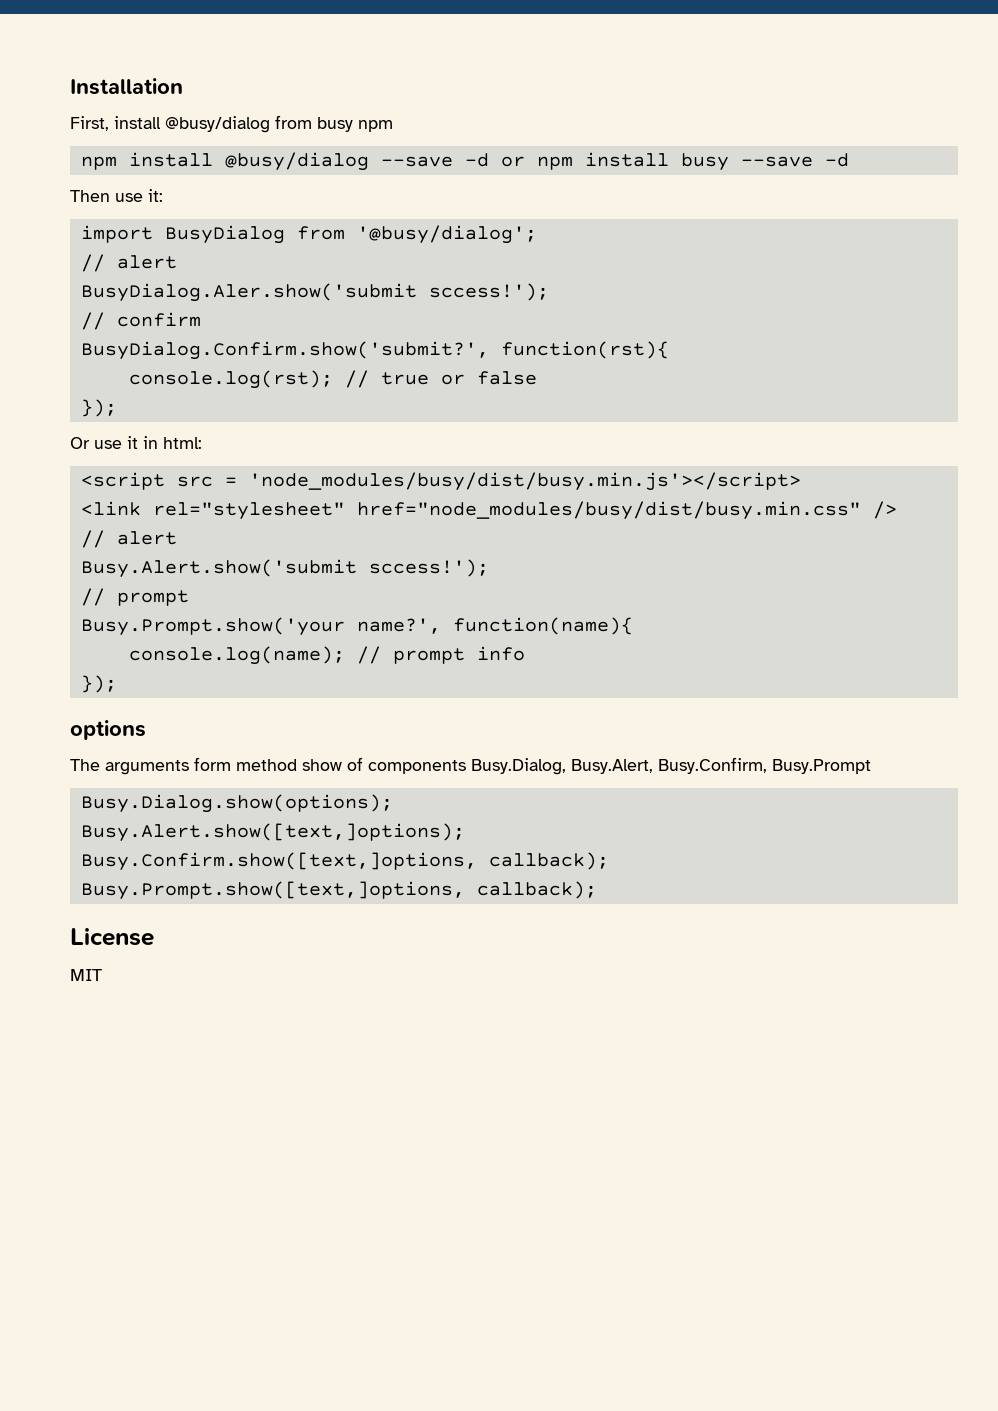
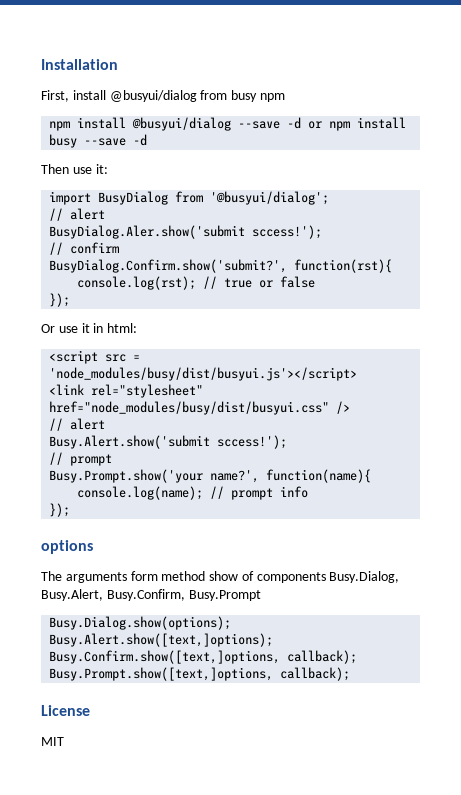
- First, install @busy/dialog from busy npm
+ First, install @busyui/dialog from busy npm
- npm install @busy/dialog --save -d or npm install busy --save -d
+ npm install @busyui/dialog --save -d or npm install busy --save -d
- import BusyDialog from '@busy/dialog';
+ import BusyDialog from '@busyui/dialog';
- <script src = 'node_modules/busy/dist/busy.min.js'></script>
+ <script src = 'node_modules/busy/dist/busyui.js'></script>
- <link rel="stylesheet" href="node_modules/busy/dist/busy.min.css" />
+ <link rel="stylesheet" href="node_modules/busy/dist/busyui.css" />

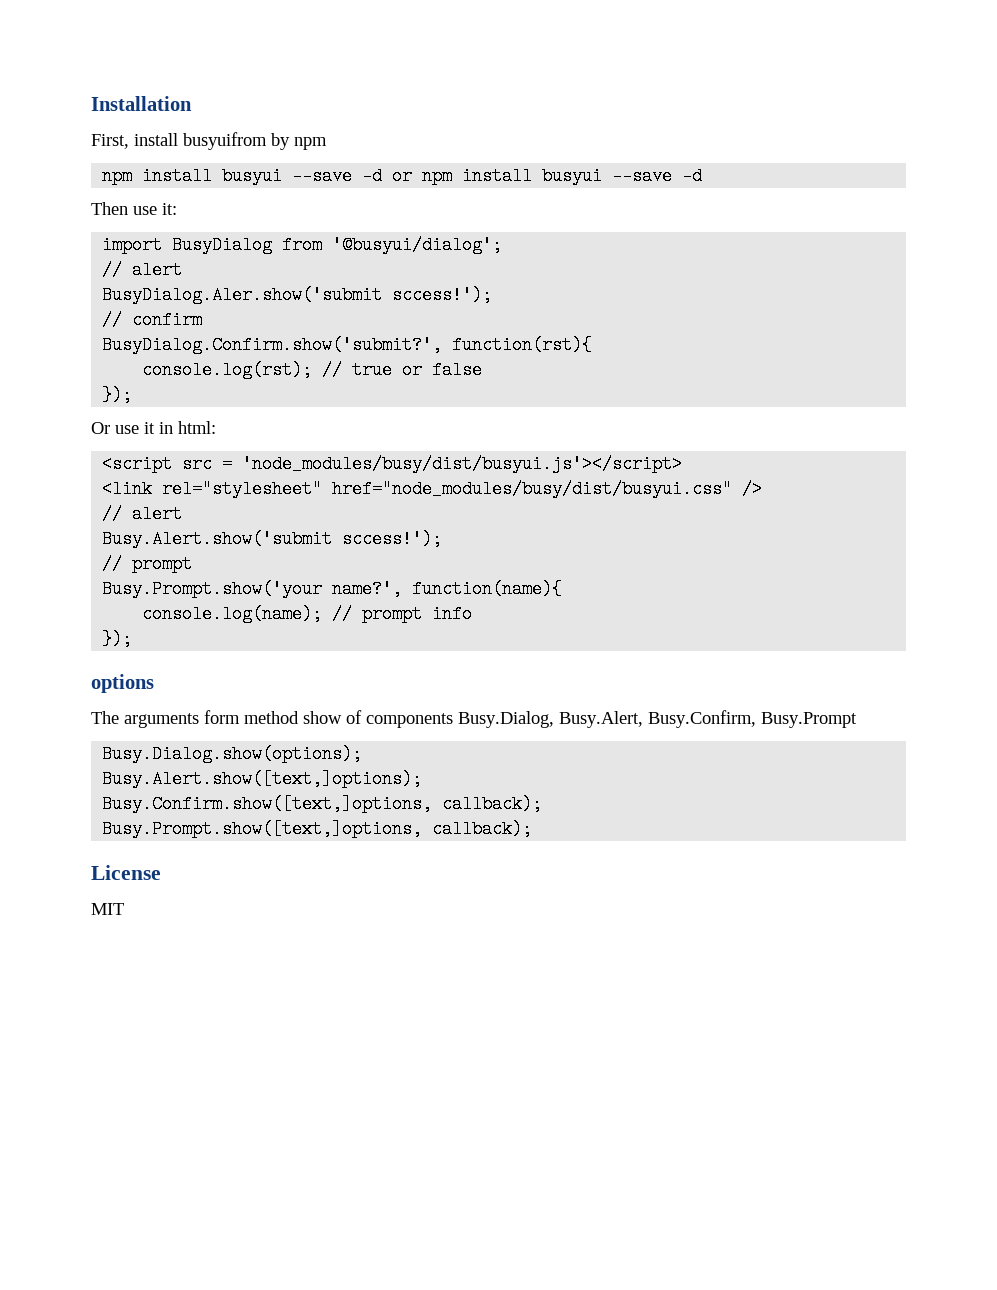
- First, install @busyui/dialog from busy npm
+ First, install busyuifrom by npm
- npm install @busyui/dialog --save -d or npm install busy --save -d
+ npm install busyui --save -d or npm install busyui --save -d

